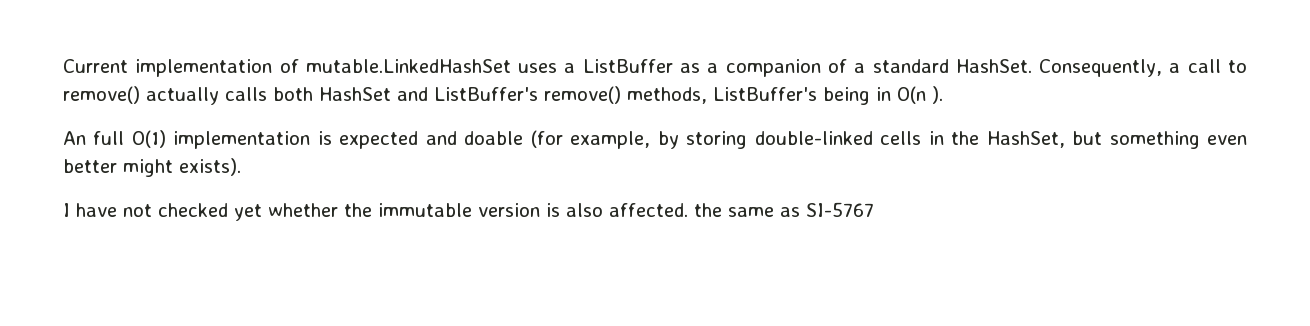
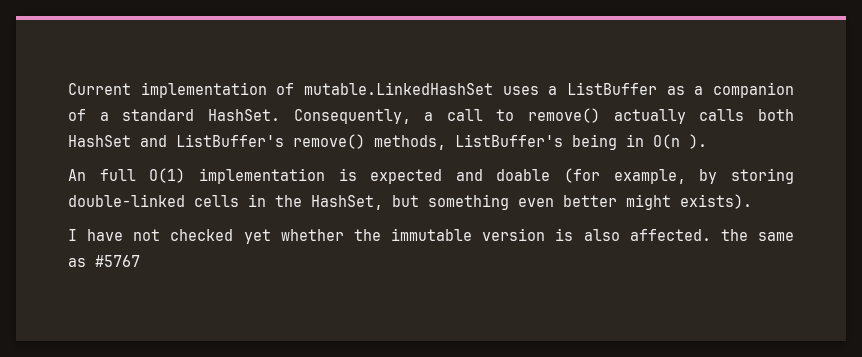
- I have not checked yet whether the immutable version is also affected. the same as SI-5767
+ I have not checked yet whether the immutable version is also affected. the same as #5767

